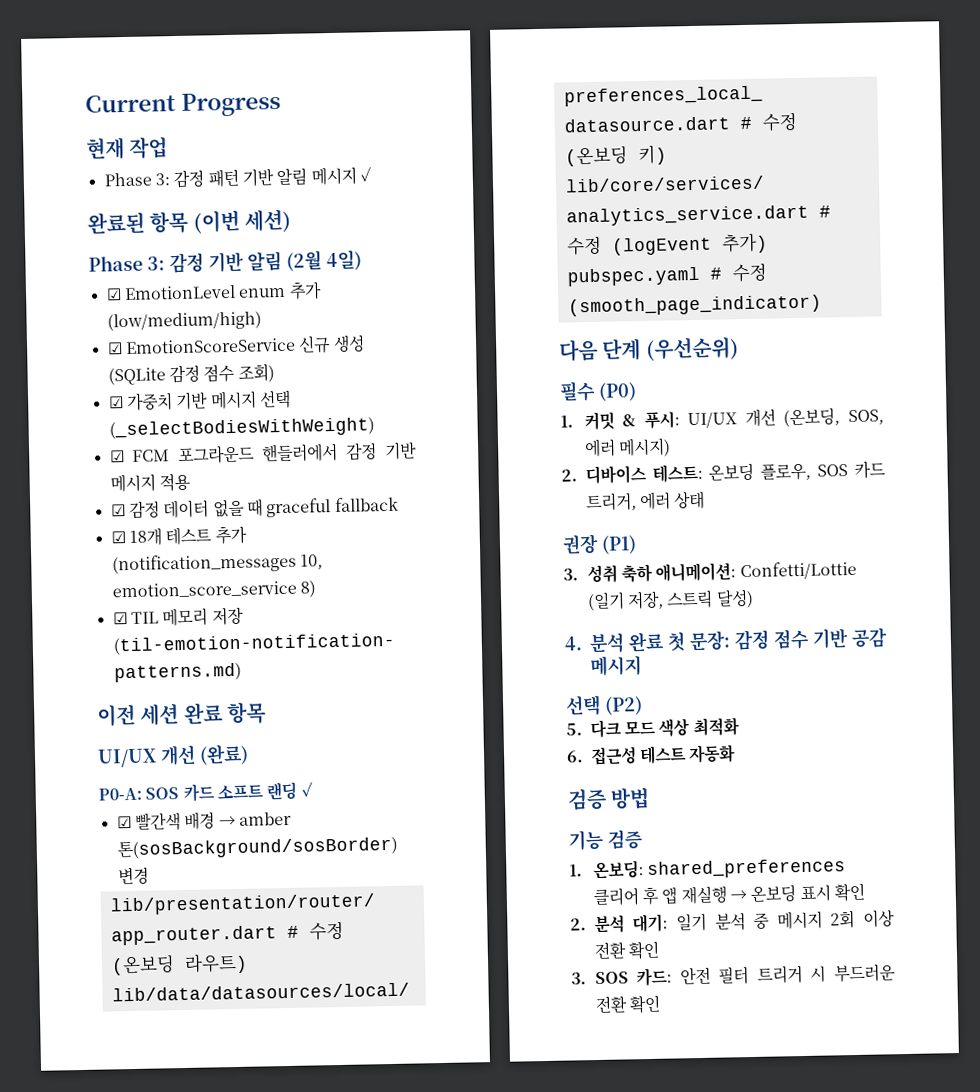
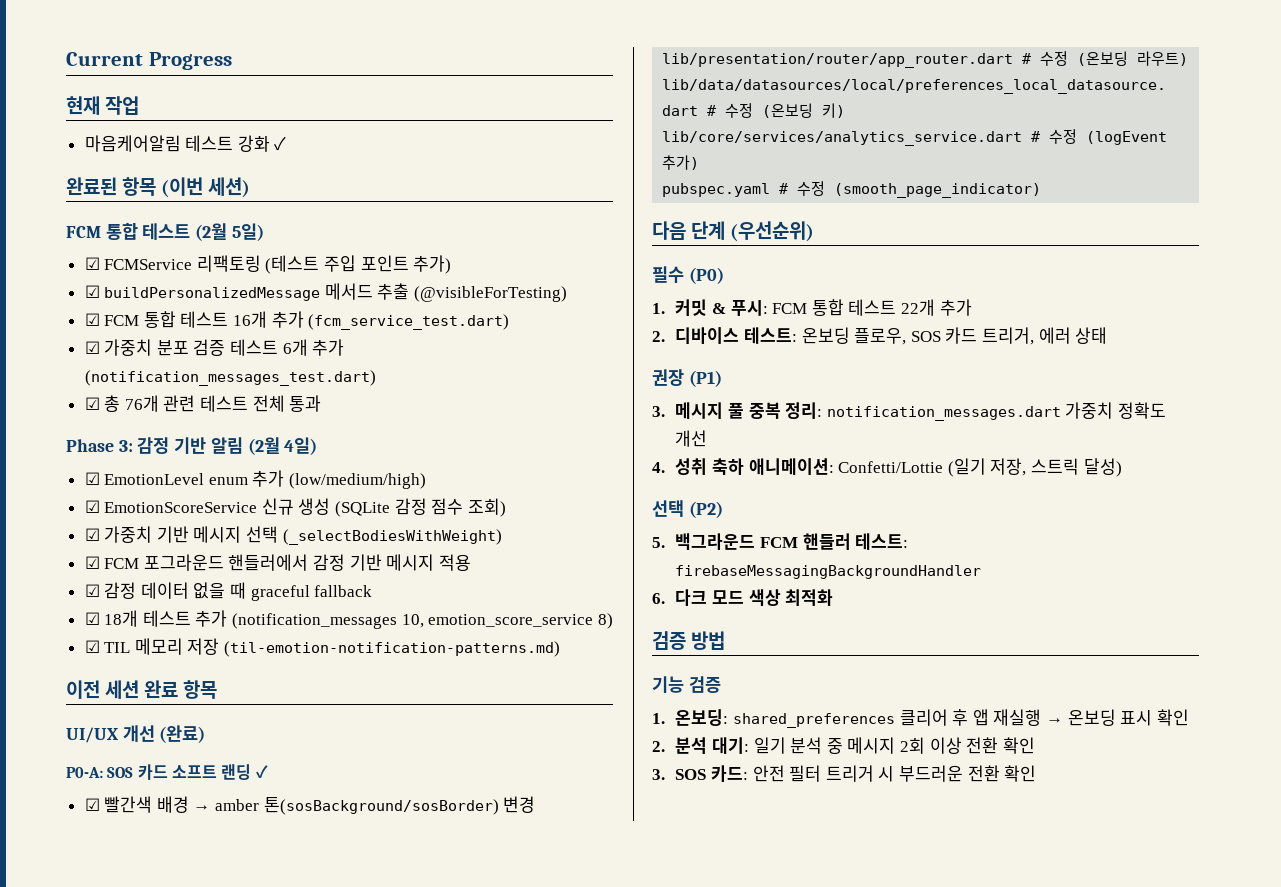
- Phase 3: 감정 패턴 기반 알림 메시지 ✓
+ 마음케어알림 테스트 강화 ✓
+ FCM 통합 테스트 (2월 5일)
+ ☑ FCMService 리팩토링 (테스트 주입 포인트 추가)
+ ☑ buildPersonalizedMessage 메서드 추출 (@visibleForTesting)
+ ☑ FCM 통합 테스트 16개 추가 (fcm_service_test.dart)
+ ☑ 가중치 분포 검증 테스트 6개 추가 (notification_messages_test.dart)
+ ☑ 총 76개 관련 테스트 전체 통과
- 1. 커밋 & 푸시: UI/UX 개선 (온보딩, SOS, 에러 메시지)
+ 1. 커밋 & 푸시: FCM 통합 테스트 22개 추가
- 3. 성취 축하 애니메이션: Confetti/Lottie (일기 저장, 스트릭 달성)
+ 3. 메시지 풀 중복 정리: notification_messages.dart 가중치 정확도 개선
+ 4. 성취 축하 애니메이션: Confetti/Lottie (일기 저장, 스트릭 달성)
- 4. 분석 완료 첫 문장: 감정 점수 기반 공감 메시지
  선택 (P2)
- 5. 다크 모드 색상 최적화
+ 5. 백그라운드 FCM 핸들러 테스트: firebaseMessagingBackgroundHandler
+ 6. 다크 모드 색상 최적화
- 6. 접근성 테스트 자동화

